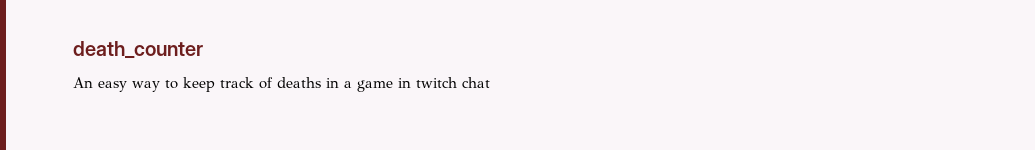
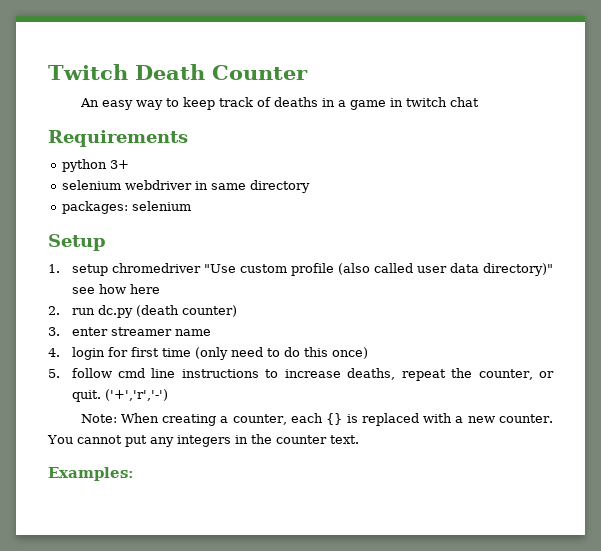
- death_counter
+ Twitch Death Counter
+ Requirements
+ python 3+
+ selenium webdriver in same directory
+ packages: selenium
+ Setup
+ 1. setup chromedriver "Use custom profile (also called user data directory)" see how here
+ 2. run dc.py (death counter)
+ 3. enter streamer name
+ 4. login for first time (only need to do this once)
+ 5. follow cmd line instructions to increase deaths, repeat the counter, or quit. ('+','r','-')
+ Note: When creating a counter, each {} is replaced with a new counter. You cannot put any integers in the counter text.
+ Examples:

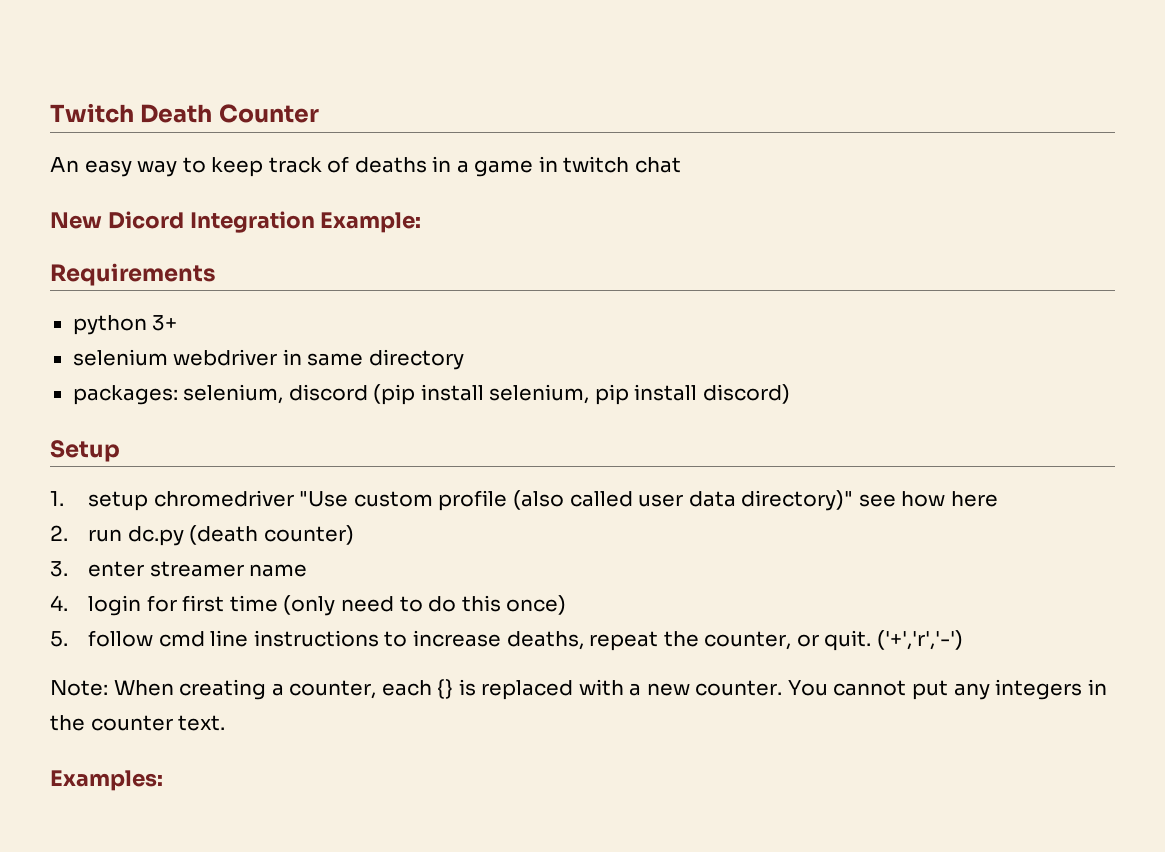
+ New Dicord Integration Example:
- packages: selenium
+ packages: selenium, discord (pip install selenium, pip install discord)

